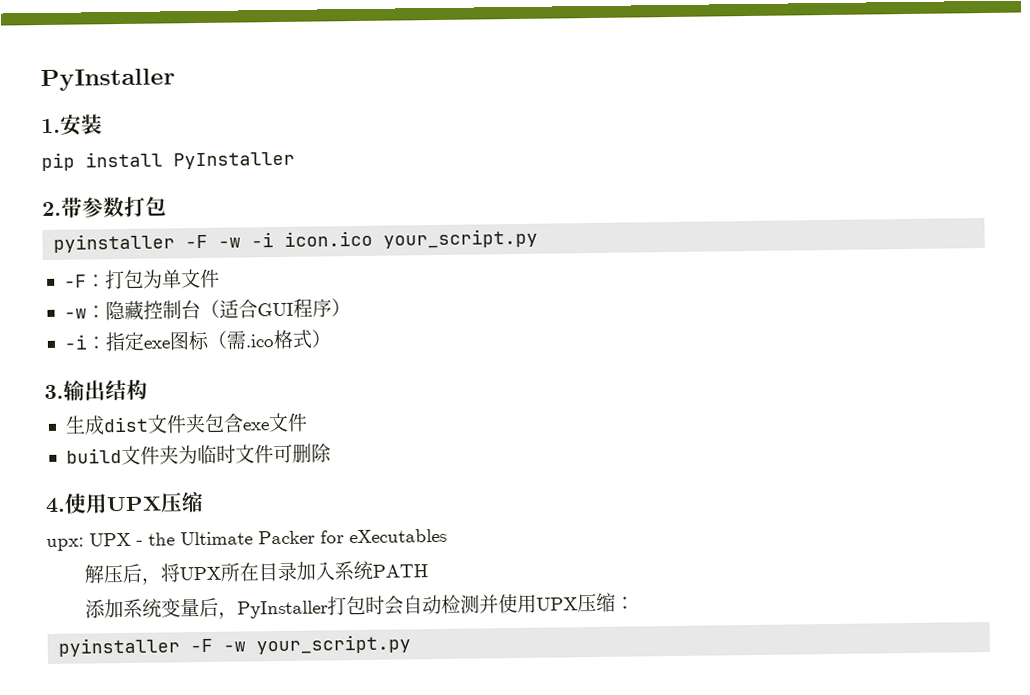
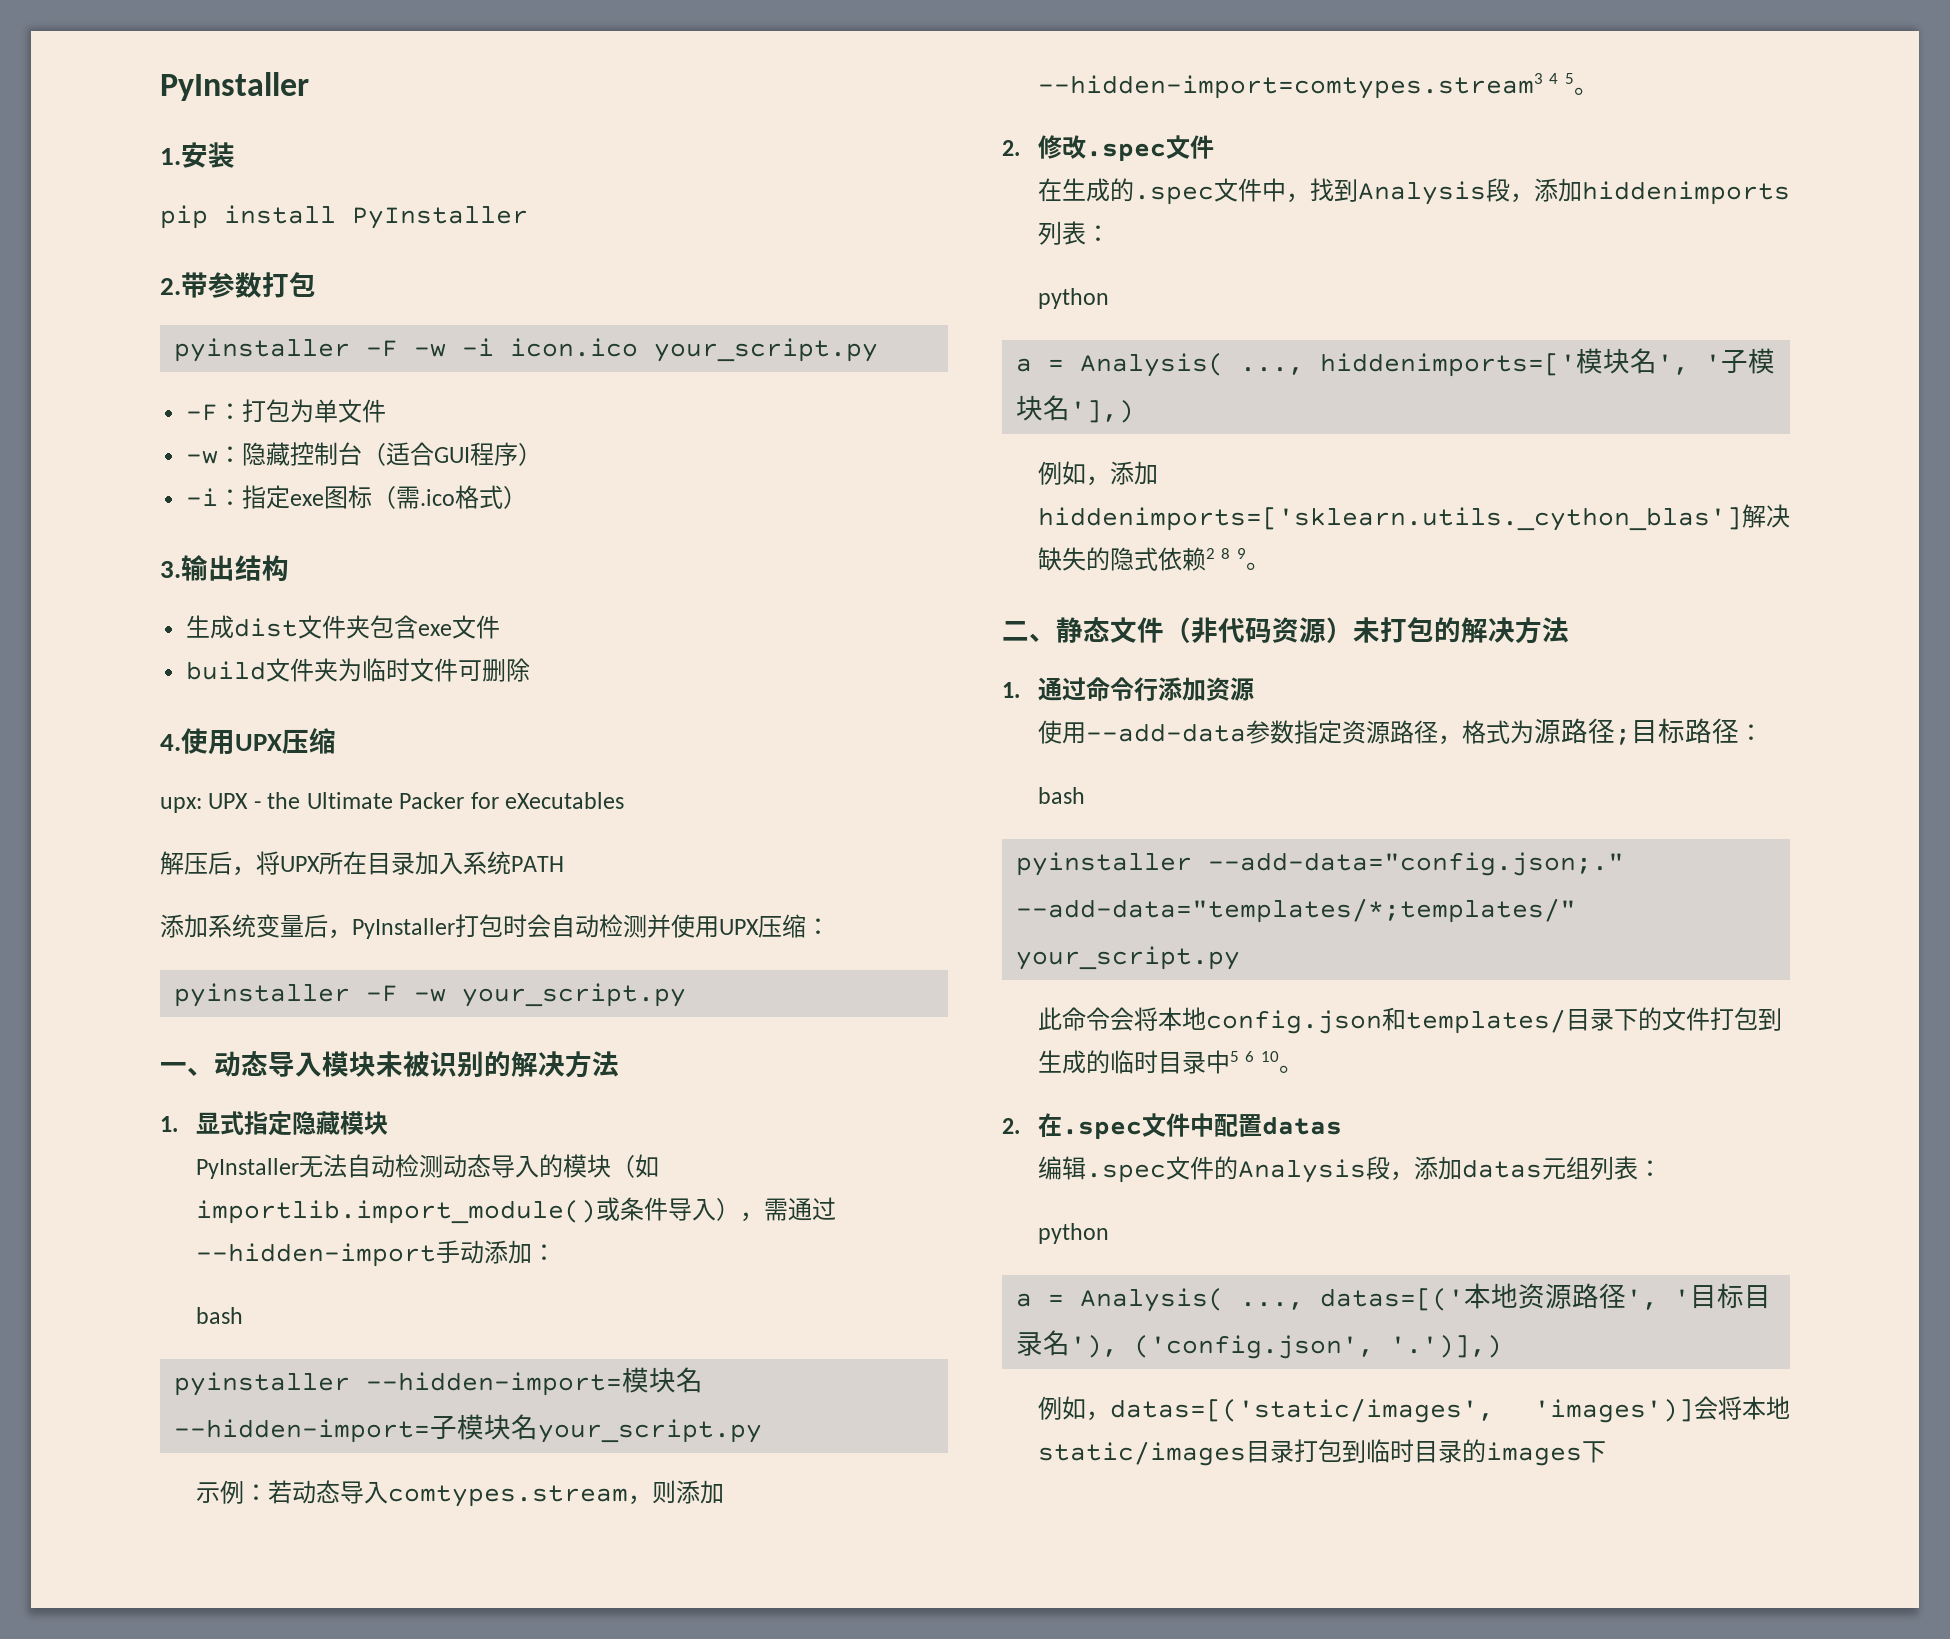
+ 一、动态导入模块未被识别的解决方法
+ 1.显式指定隐藏模块
+ PyInstaller无法自动检测动态导入的模块（如importlib.import_module()或条件导入），需通过--hidden-import手动添加：
+ bash
+ pyinstaller --hidden-import=模块名--hidden-import=子模块名your_script.py
+ 示例：若动态导入comtypes.stream，则添加--hidden-import=comtypes.stream3 4 5。
+ 2.修改.spec文件
+ 在生成的.spec文件中，找到Analysis段，添加hiddenimports列表：
+ python
+ a = Analysis( ..., hiddenimports=['模块名', '子模块名'],)
+ 例如，添加hiddenimports=['sklearn.utils._cython_blas']解决缺失的隐式依赖2 8 9。
+ 二、静态文件（非代码资源）未打包的解决方法
+ 1.通过命令行添加资源
+ 使用--add-data参数指定资源路径，格式为源路径;目标路径：
+ bash
+ pyinstaller --add-data="config.json;." --add-data="templates/*;templates/" your_script.py
+ 此命令会将本地config.json和templates/目录下的文件打包到生成的临时目录中5 6 10。
+ 2.在.spec文件中配置datas
+ 编辑.spec文件的Analysis段，添加datas元组列表：
+ python
+ a = Analysis( ..., datas=[('本地资源路径', '目标目录名'), ('config.json', '.')],)
+ 例如，datas=[('static/images', 'images')]会将本地static/images目录打包到临时目录的images下

